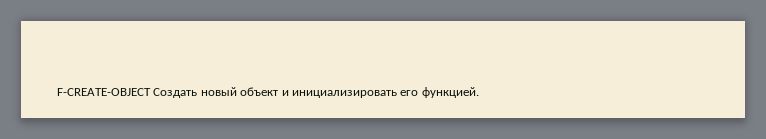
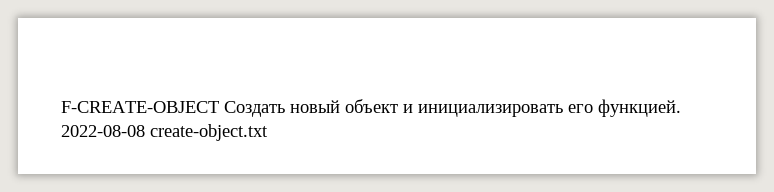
+ 2022-08-08 create-object.txt

